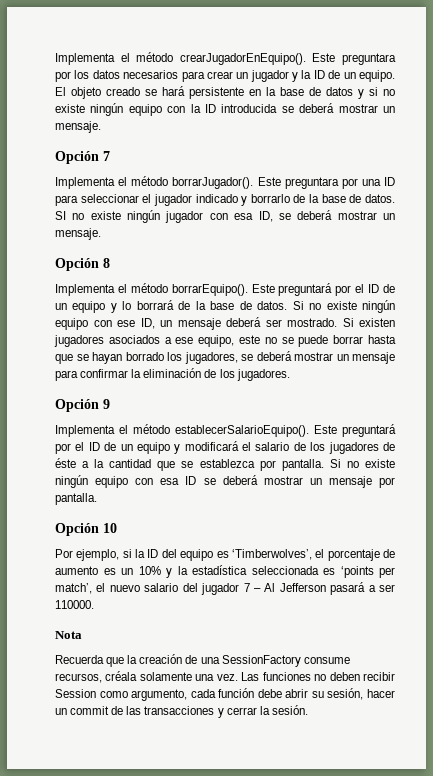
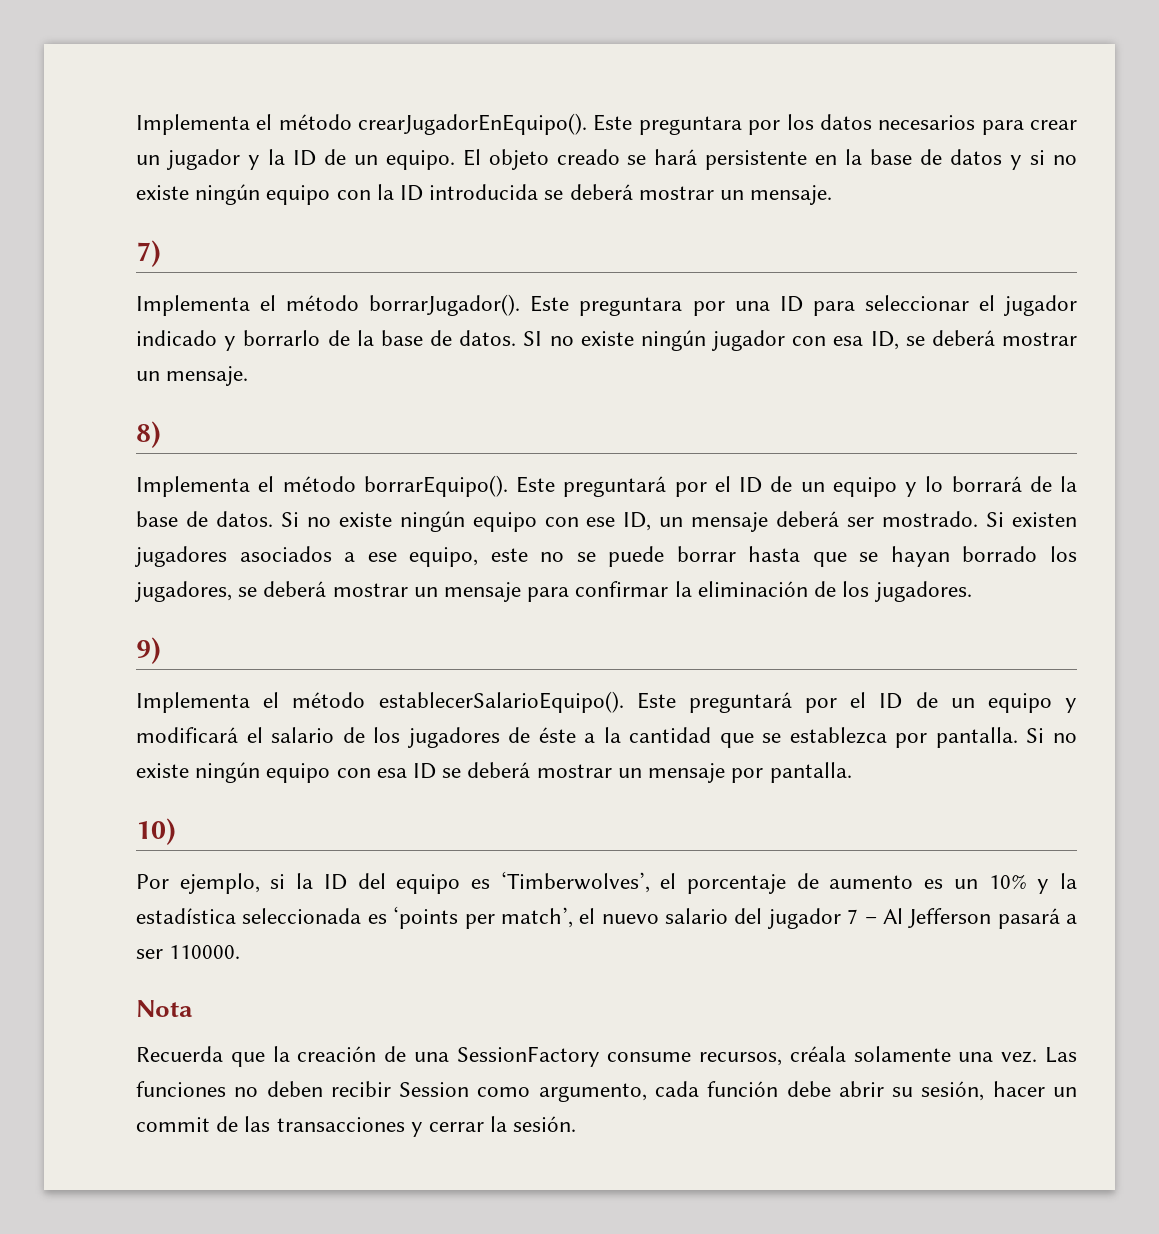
- Opción 7
+ 7)
- Opción 8
+ 8)
- Opción 9
+ 9)
- Opción 10
+ 10)

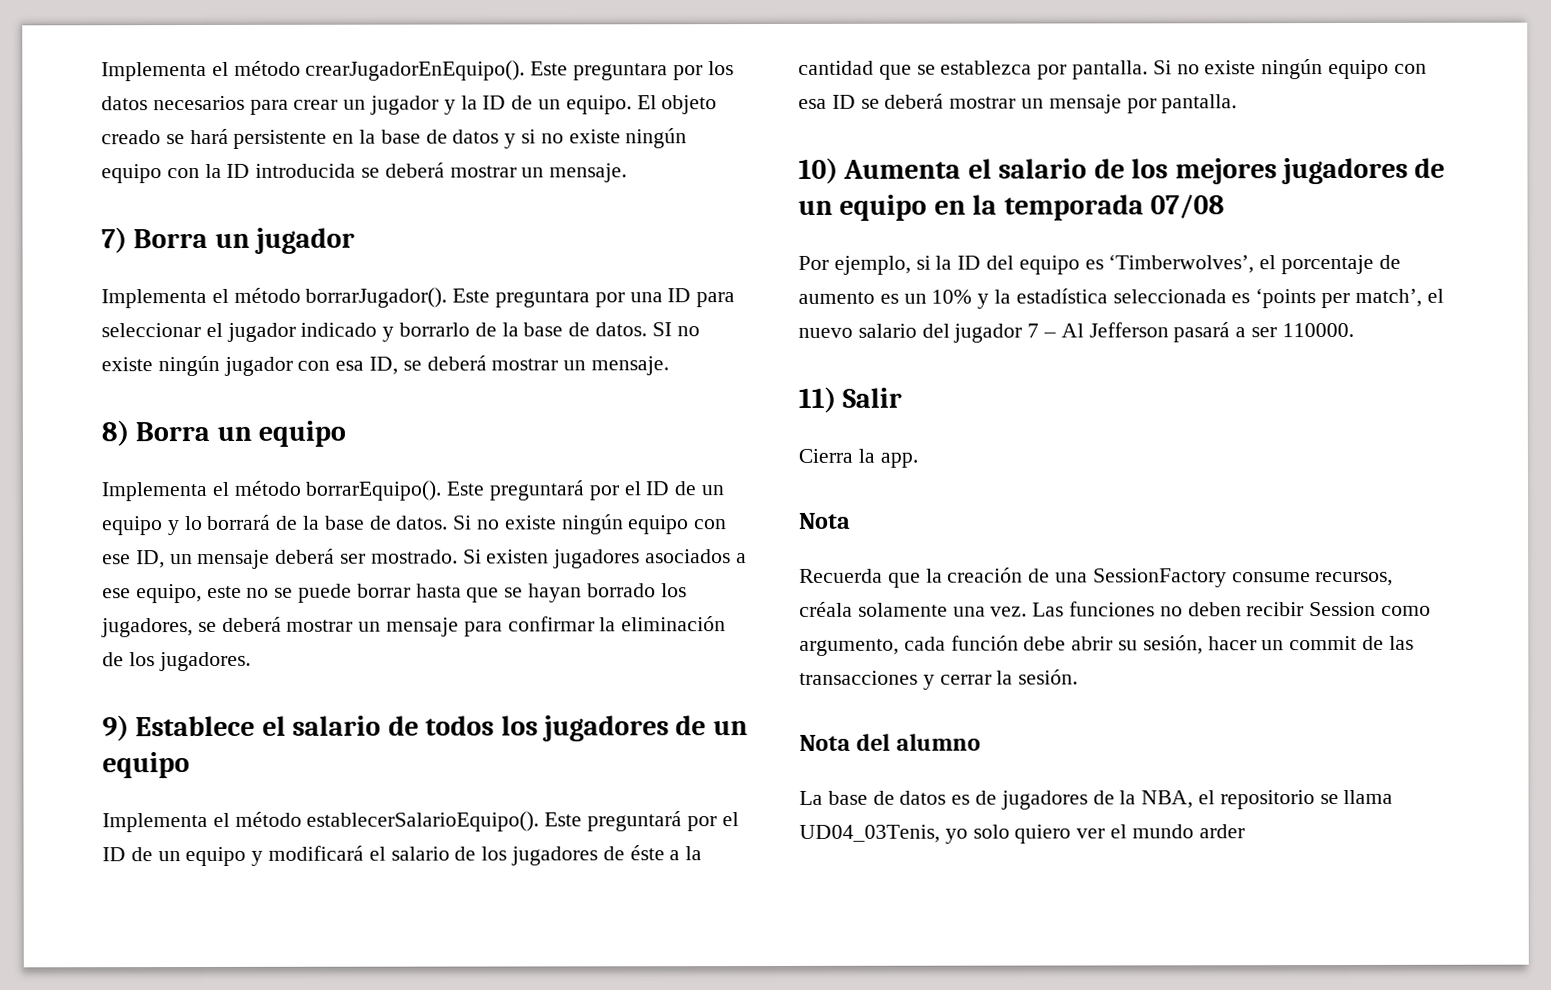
- 7)
+ 7) Borra un jugador
- 8)
+ 8) Borra un equipo
- 9)
+ 9) Establece el salario de todos los jugadores de un equipo
- 10)
+ 10) Aumenta el salario de los mejores jugadores de un equipo en la temporada 07/08
+ 11) Salir
+ Cierra la app.
+ Nota del alumno
+ La base de datos es de jugadores de la NBA, el repositorio se llama UD04_03Tenis, yo solo quiero ver el mundo arder

